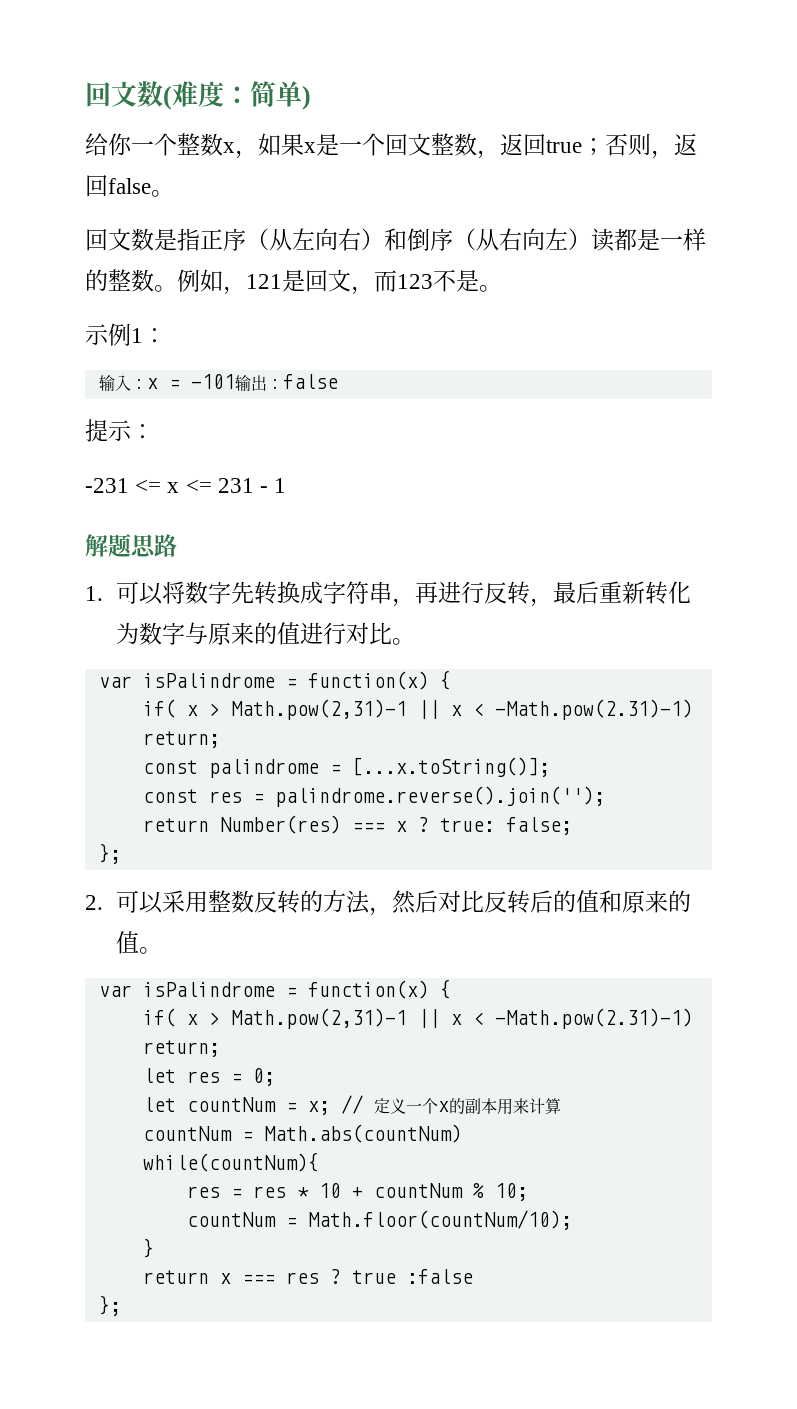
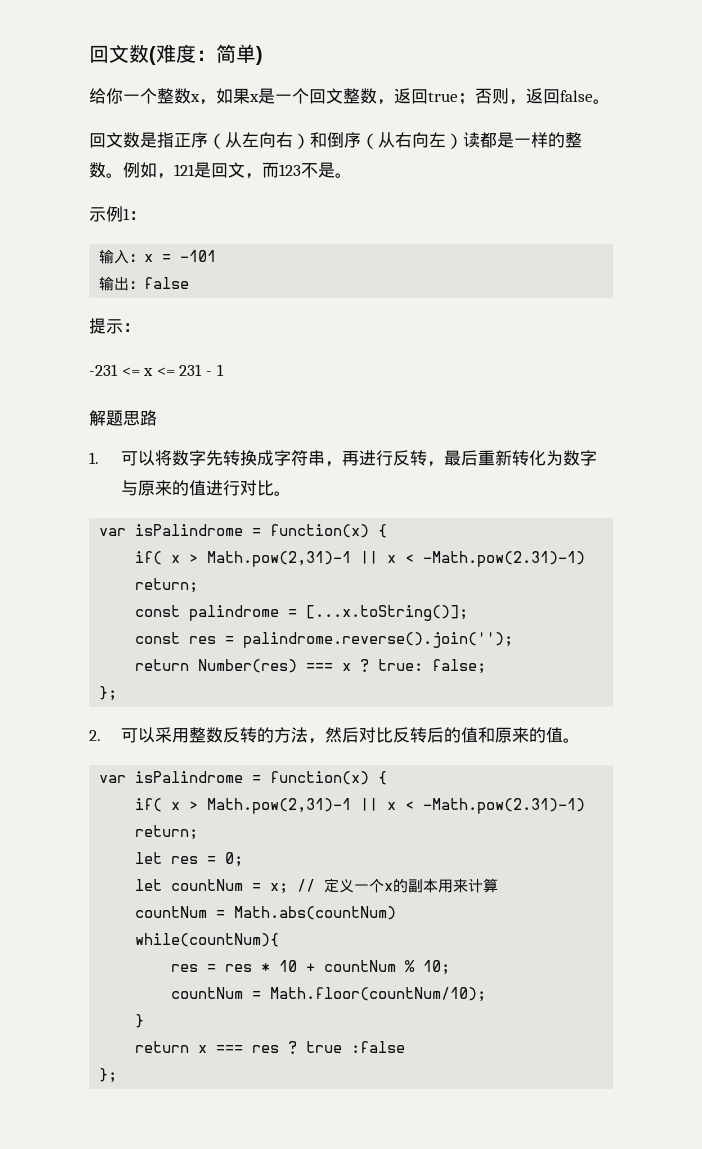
- 输入：x = -101输出：false
+ 输入：x = -101
+ 输出：false

